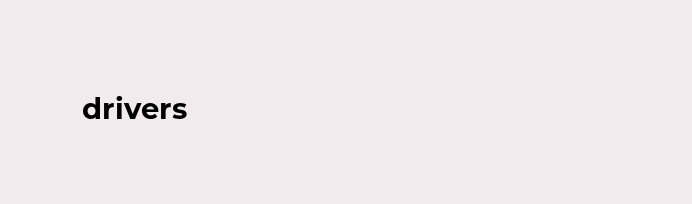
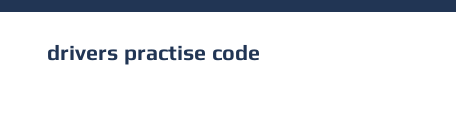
- drivers
+ drivers practise code

